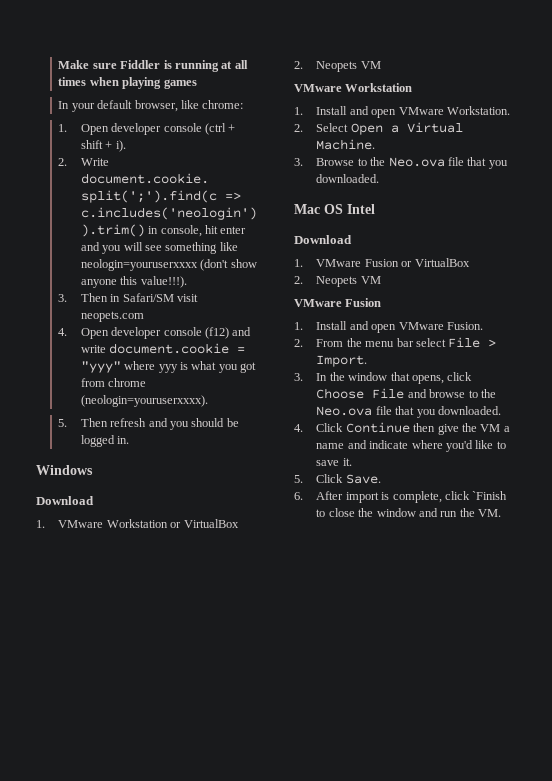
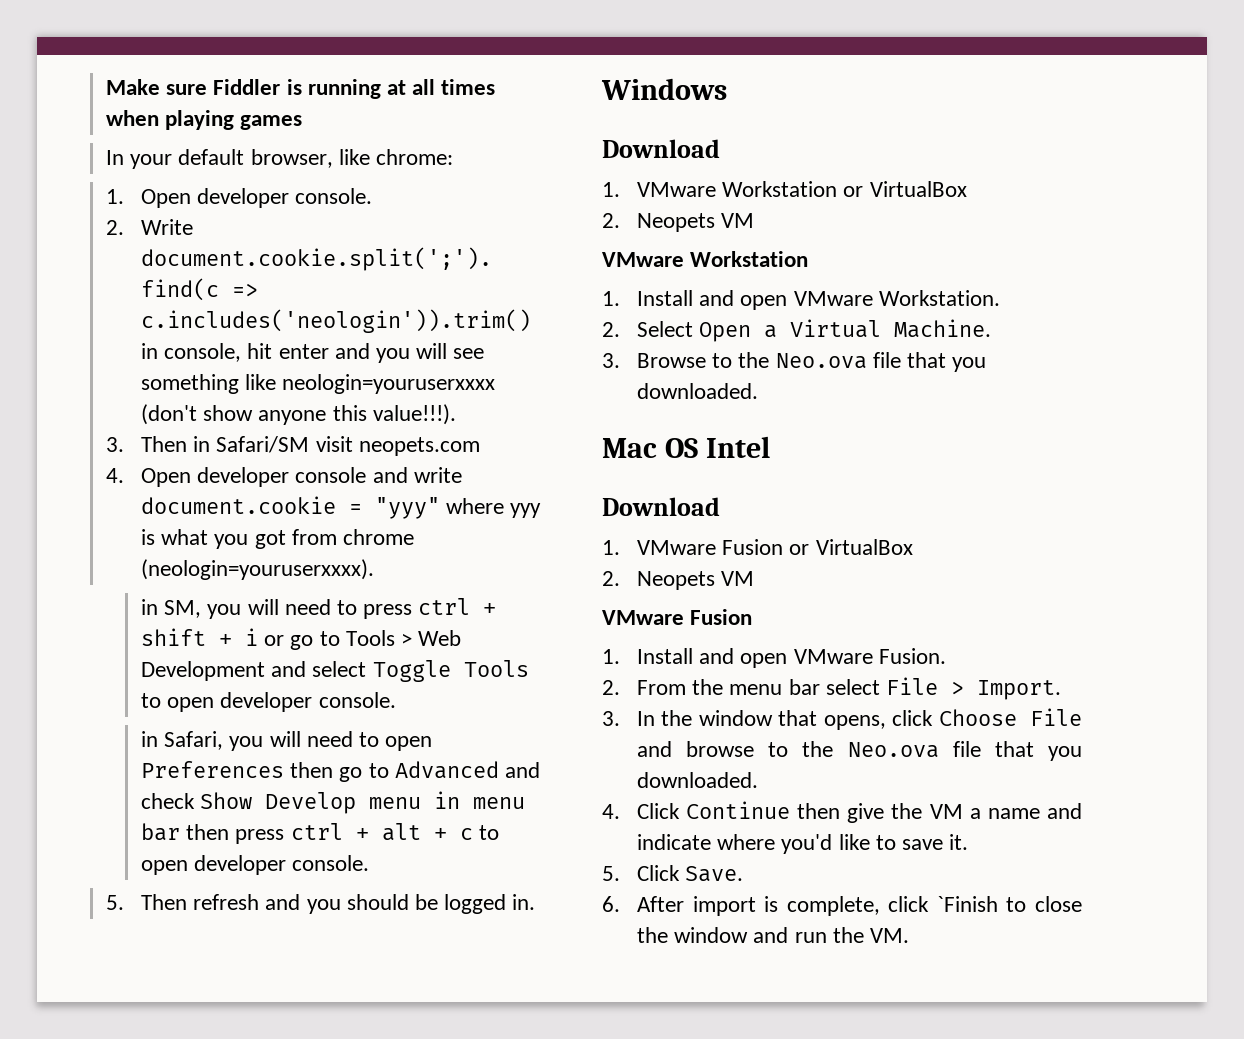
- 1. Open developer console (ctrl + shift + i).
+ 1. Open developer console.
- 4. Open developer console (f12) and write document.cookie = "yyy" where yyy is what you got from chrome (neologin=youruserxxxx).
+ 4. Open developer console and write document.cookie = "yyy" where yyy is what you got from chrome (neologin=youruserxxxx).
+ in SM, you will need to press ctrl + shift + i or go to Tools > Web Development and select Toggle Tools to open developer console.
+ in Safari, you will need to open Preferences then go to Advanced and check Show Develop menu in menu bar then press ctrl + alt + c to open developer console.

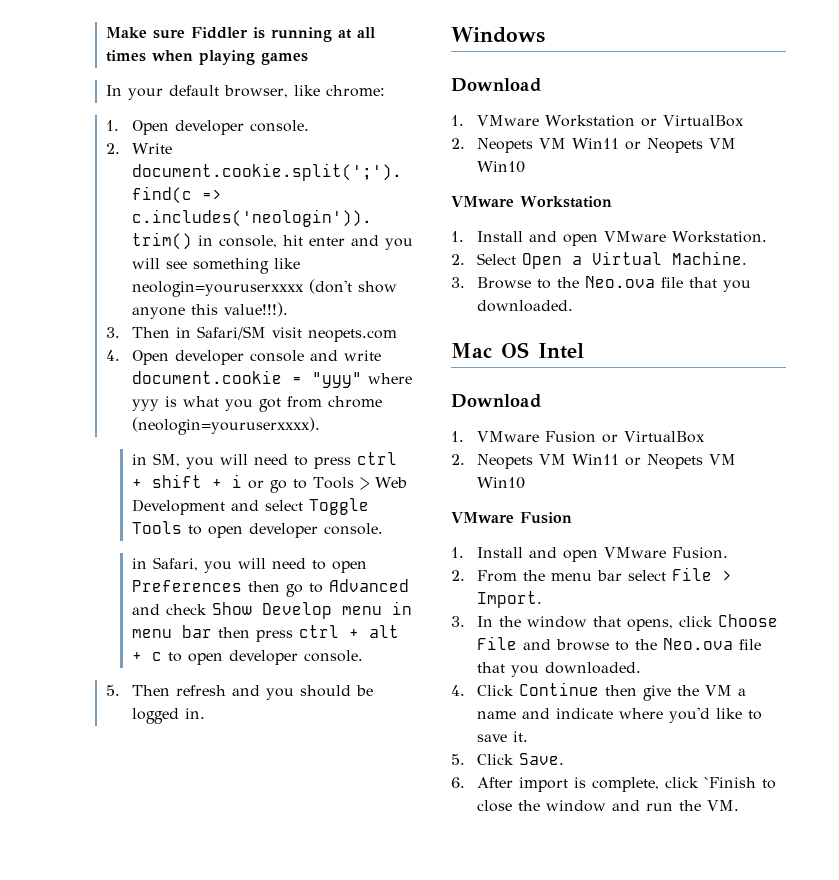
  1. VMware Workstation or VirtualBox
- 2. Neopets VM
+ 2. Neopets VM Win11 or Neopets VM Win10
  1. VMware Fusion or VirtualBox
- 2. Neopets VM
+ 2. Neopets VM Win11 or Neopets VM Win10

